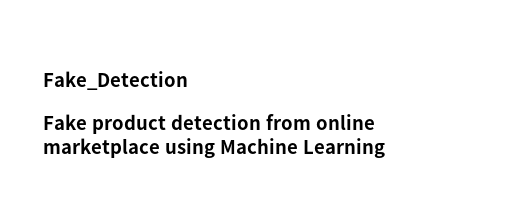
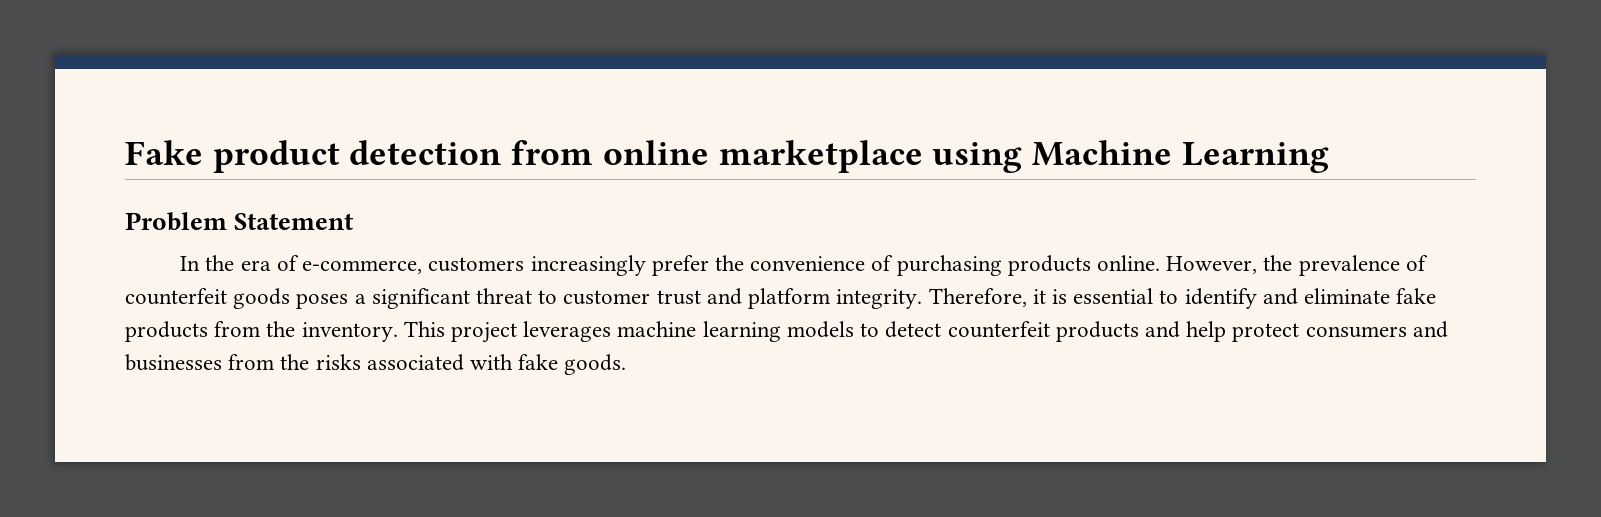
- Fake_Detection
+ Problem Statement
+ In the era of e-commerce, customers increasingly prefer the convenience of purchasing products online. However, the prevalence of counterfeit goods poses a significant threat to customer trust and platform integrity. Therefore, it is essential to identify and eliminate fake products from the inventory. This project leverages machine learning models to detect counterfeit products and help protect consumers and businesses from the risks associated with fake goods.

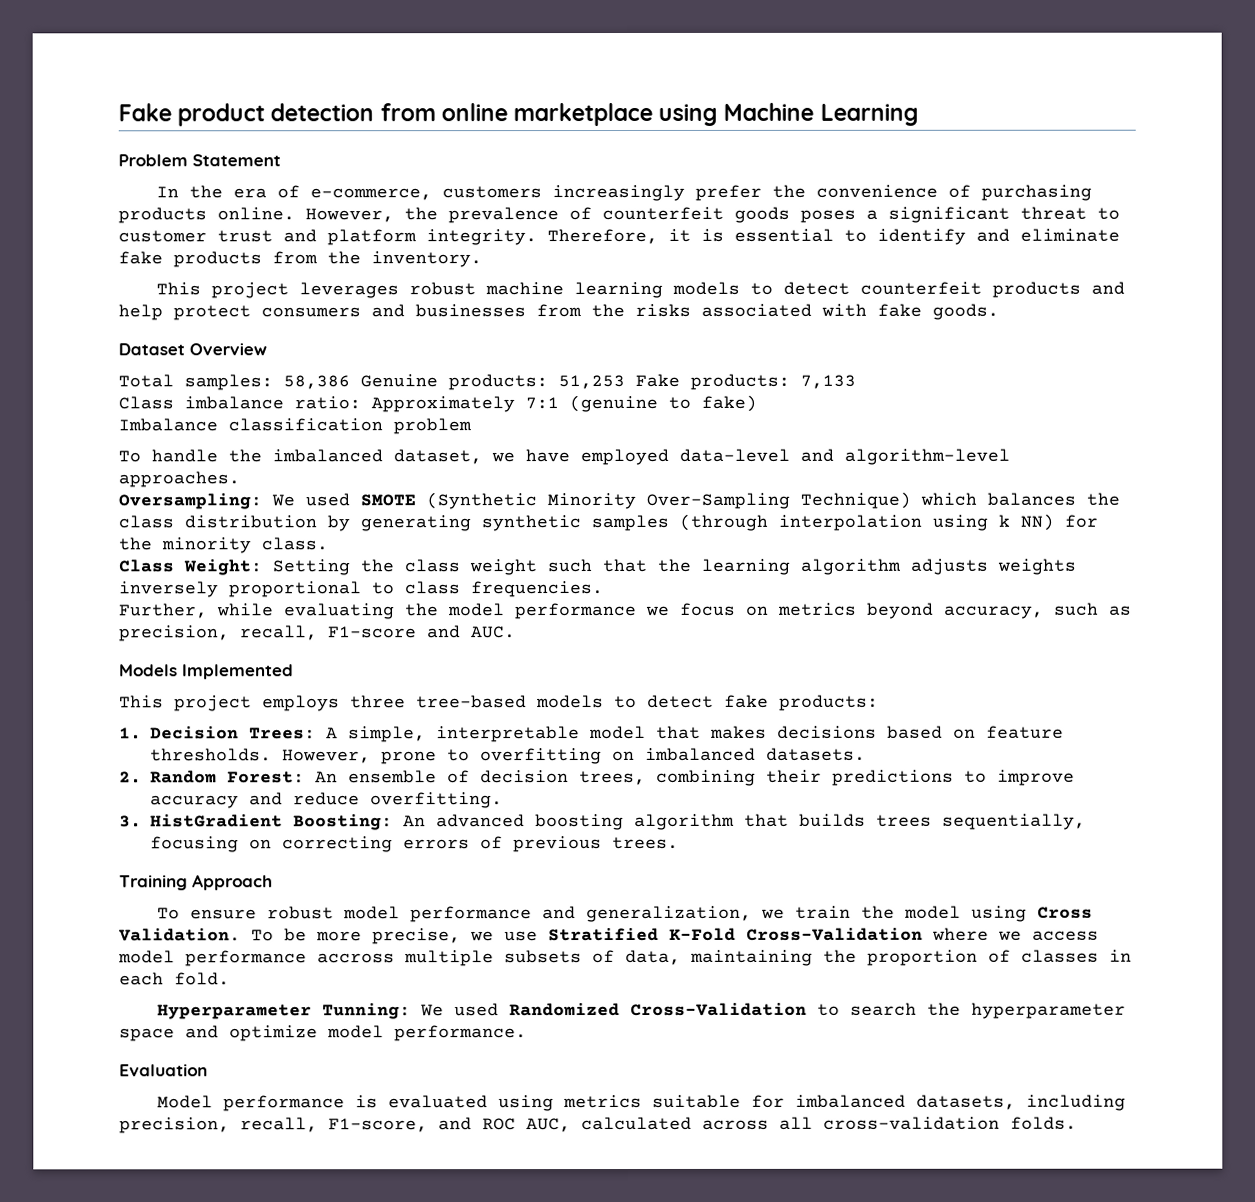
- Therefore, it is essential to identify and eliminate fake products from the inventory. This project leverages machine learning models to detect counterfeit products and help protect consumers and businesses from the risks associated with fake goods.
+ Therefore, it is essential to identify and eliminate fake products from the inventory.
+ This project leverages robust machine learning models to detect counterfeit products and help protect consumers and businesses from the risks associated with fake goods.
+ Dataset Overview
+ Total samples: 58,386 Genuine products: 51,253 Fake products: 7,133
+ Class imbalance ratio: Approximately 7:1 (genuine to fake)
+ Imbalance classification problem
+ To handle the imbalanced dataset, we have employed data-level and algorithm-level approaches.
+ Oversampling: We used SMOTE (Synthetic Minority Over-Sampling Technique) which balances the class distribution by generating synthetic samples (through interpolation using k NN) for the minority class.
+ Class Weight: Setting the class weight such that the learning algorithm adjusts weights inversely proportional to class frequencies.
+ Further, while evaluating the model performance we focus on metrics beyond accuracy, such as precision, recall, F1-score and AUC.
+ Models Implemented
+ This project employs three tree-based models to detect fake products:
+ 1. Decision Trees: A simple, interpretable model that makes decisions based on feature thresholds. However, prone to overfitting on imbalanced datasets.
+ 2. Random Forest: An ensemble of decision trees, combining their predictions to improve accuracy and reduce overfitting.
+ 3. HistGradient Boosting: An advanced boosting algorithm that builds trees sequentially, focusing on correcting errors of previous trees.
+ Training Approach
+ To ensure robust model performance and generalization, we train the model using Cross Validation. To be more precise, we use Stratified K-Fold Cross-Validation where we access model performance accross multiple subsets of data, maintaining the proportion of classes in each fold.
+ Hyperparameter Tunning: We used Randomized Cross-Validation to search the hyperparameter space and optimize model performance.
+ Evaluation
+ Model performance is evaluated using metrics suitable for imbalanced datasets, including precision, recall, F1-score, and ROC AUC, calculated across all cross-validation folds.

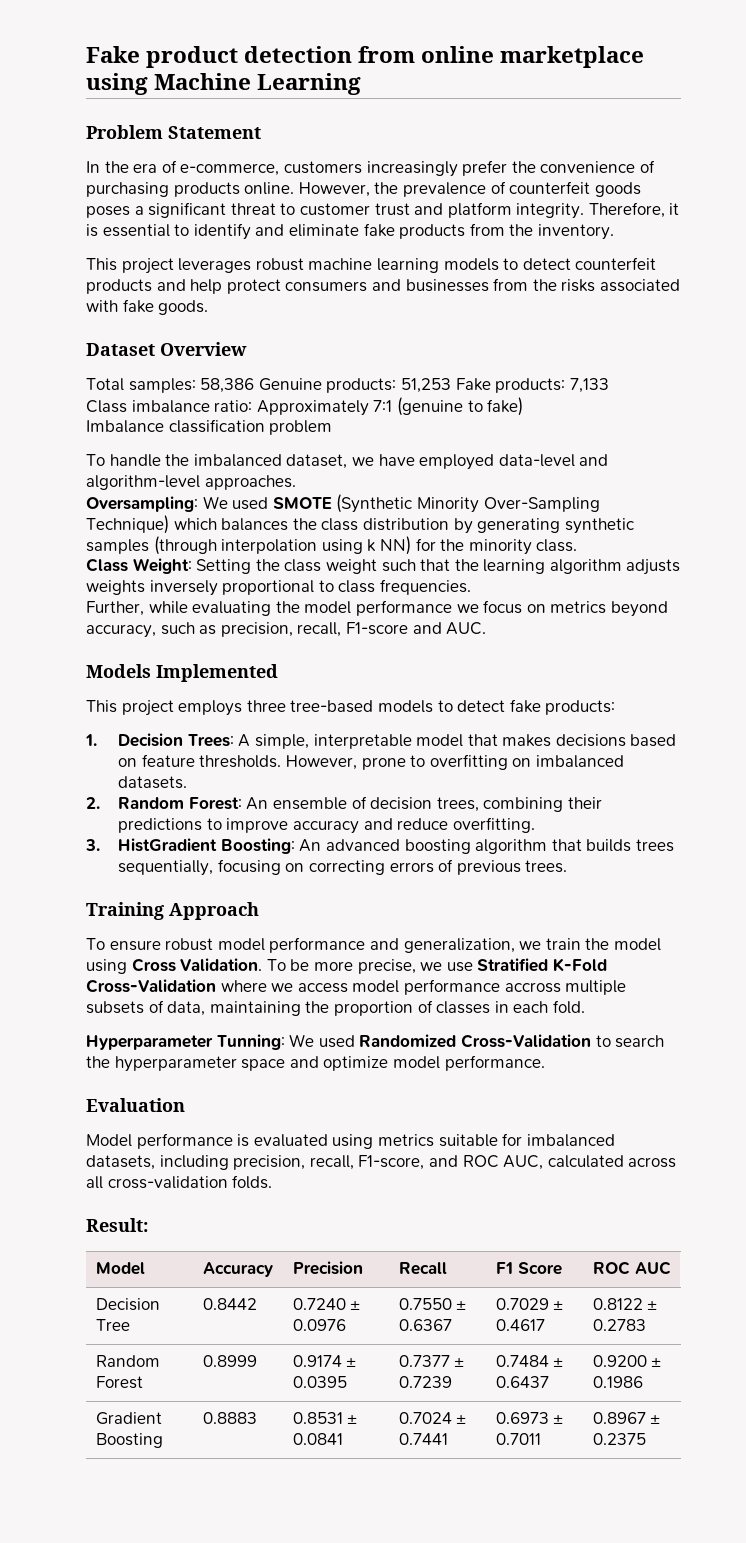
+ Result:
+ Model | Accuracy | Precision | Recall | F1 Score | ROC AUC
+ Decision Tree | 0.8442 | 0.7240 ± 0.0976 | 0.7550 ± 0.6367 | 0.7029 ± 0.4617 | 0.8122 ± 0.2783
+ Random Forest | 0.8999 | 0.9174 ± 0.0395 | 0.7377 ± 0.7239 | 0.7484 ± 0.6437 | 0.9200 ± 0.1986
+ Gradient Boosting | 0.8883 | 0.8531 ± 0.0841 | 0.7024 ± 0.7441 | 0.6973 ± 0.7011 | 0.8967 ± 0.2375

